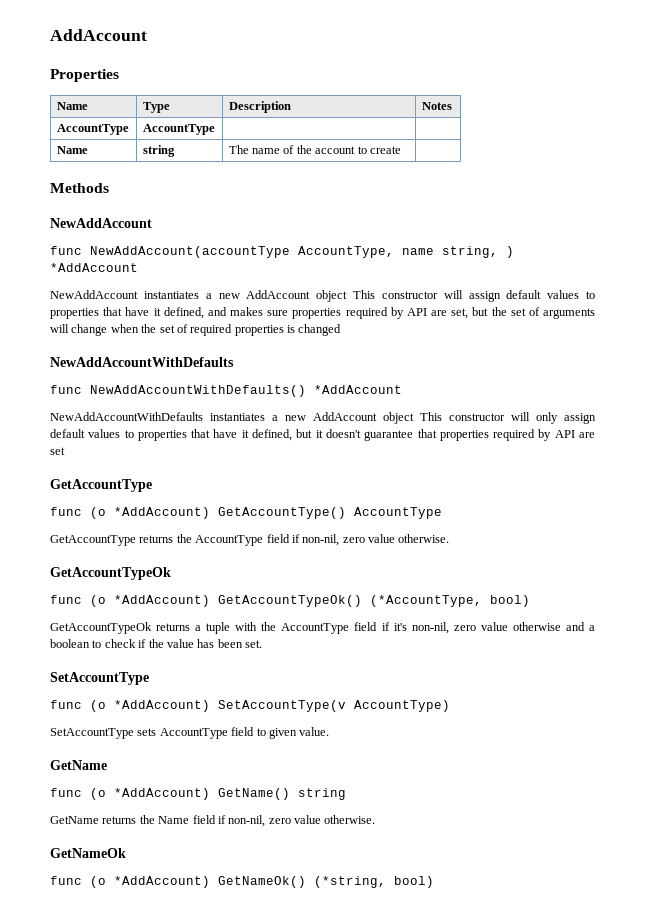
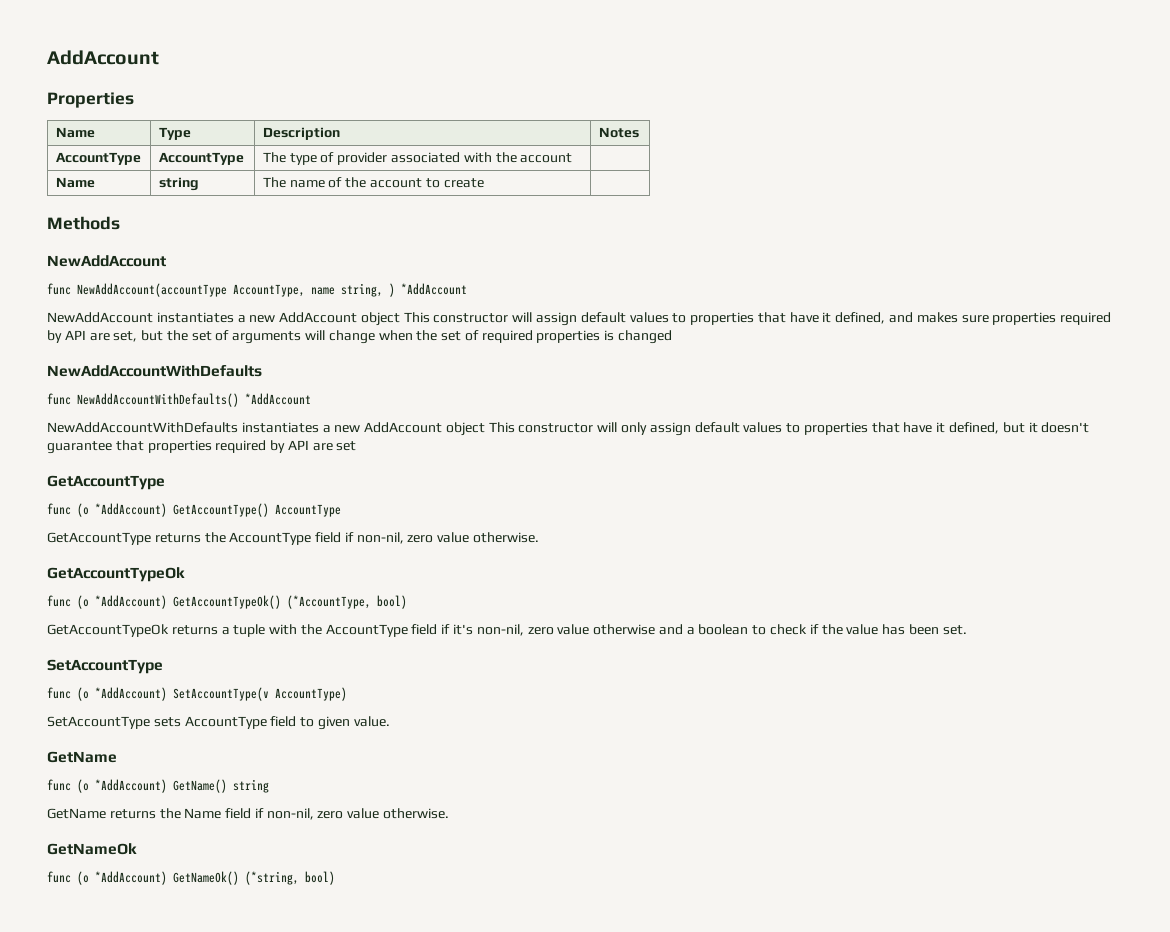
- AccountType | AccountType | |
+ AccountType | AccountType | The type of provider associated with the account |

